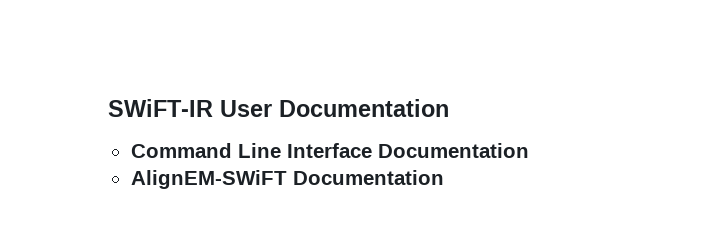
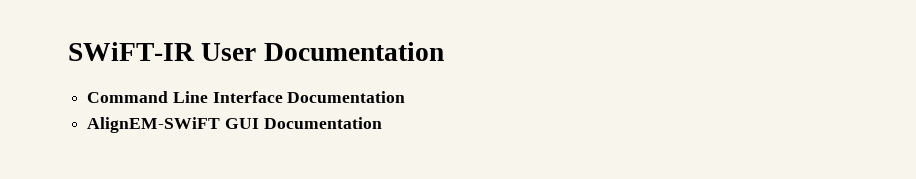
- AlignEM-SWiFT Documentation
+ AlignEM-SWiFT GUI Documentation

